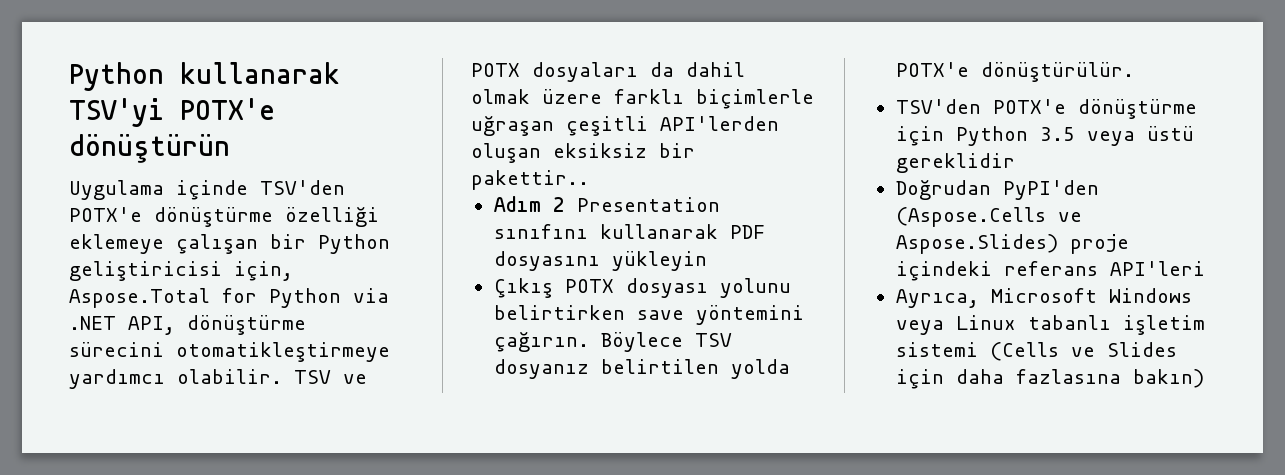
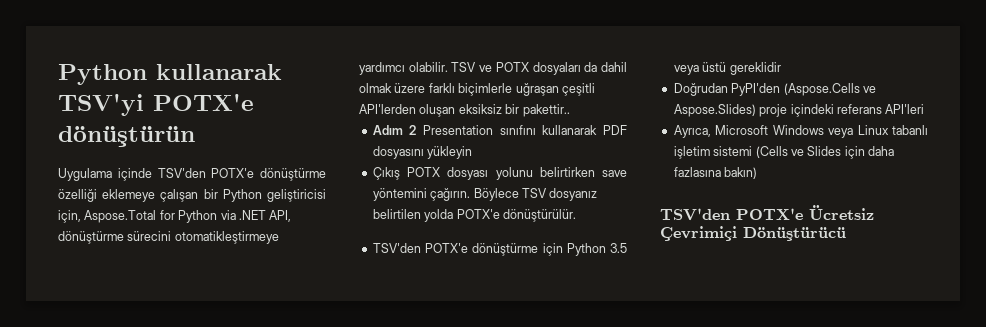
+ TSV'den POTX'e Ücretsiz Çevrimiçi Dönüştürücü

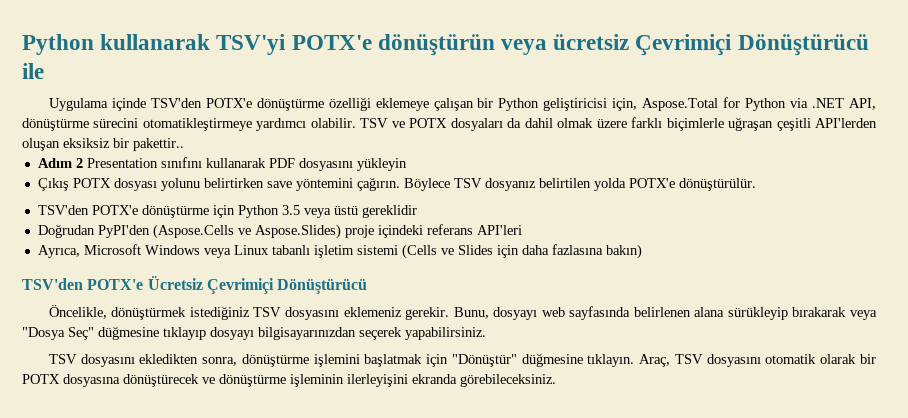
- Python kullanarak TSV'yi POTX'e dönüştürün
+ Python kullanarak TSV'yi POTX'e dönüştürün veya ücretsiz Çevrimiçi Dönüştürücü ile
+ Öncelikle, dönüştürmek istediğiniz TSV dosyasını eklemeniz gerekir. Bunu, dosyayı web sayfasında belirlenen alana sürükleyip bırakarak veya "Dosya Seç" düğmesine tıklayıp dosyayı bilgisayarınızdan seçerek yapabilirsiniz.
+ TSV dosyasını ekledikten sonra, dönüştürme işlemini başlatmak için "Dönüştür" düğmesine tıklayın. Araç, TSV dosyasını otomatik olarak bir POTX dosyasına dönüştürecek ve dönüştürme işleminin ilerleyişini ekranda görebileceksiniz.

